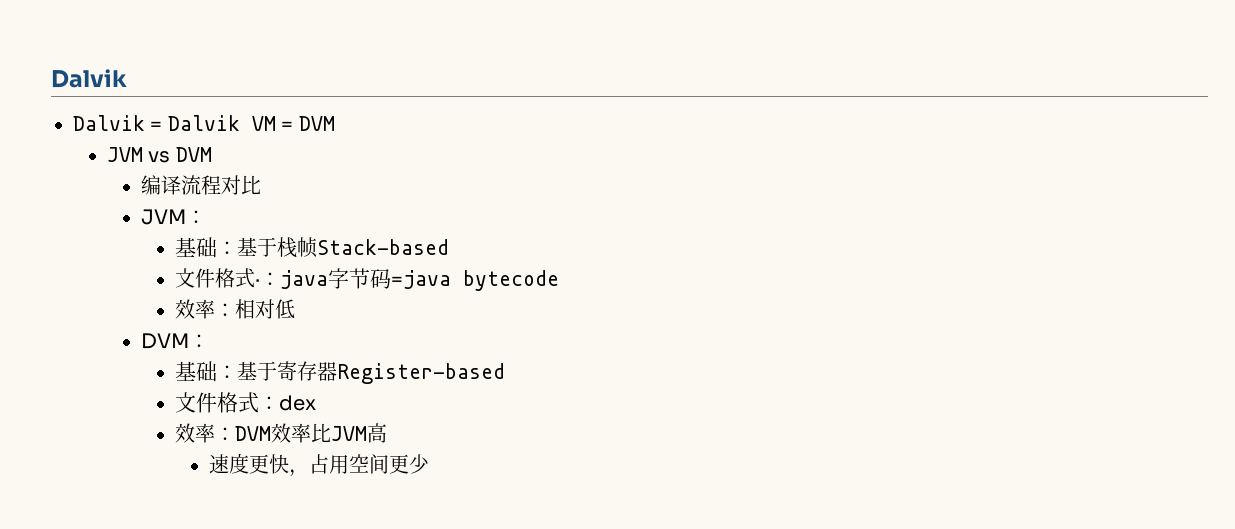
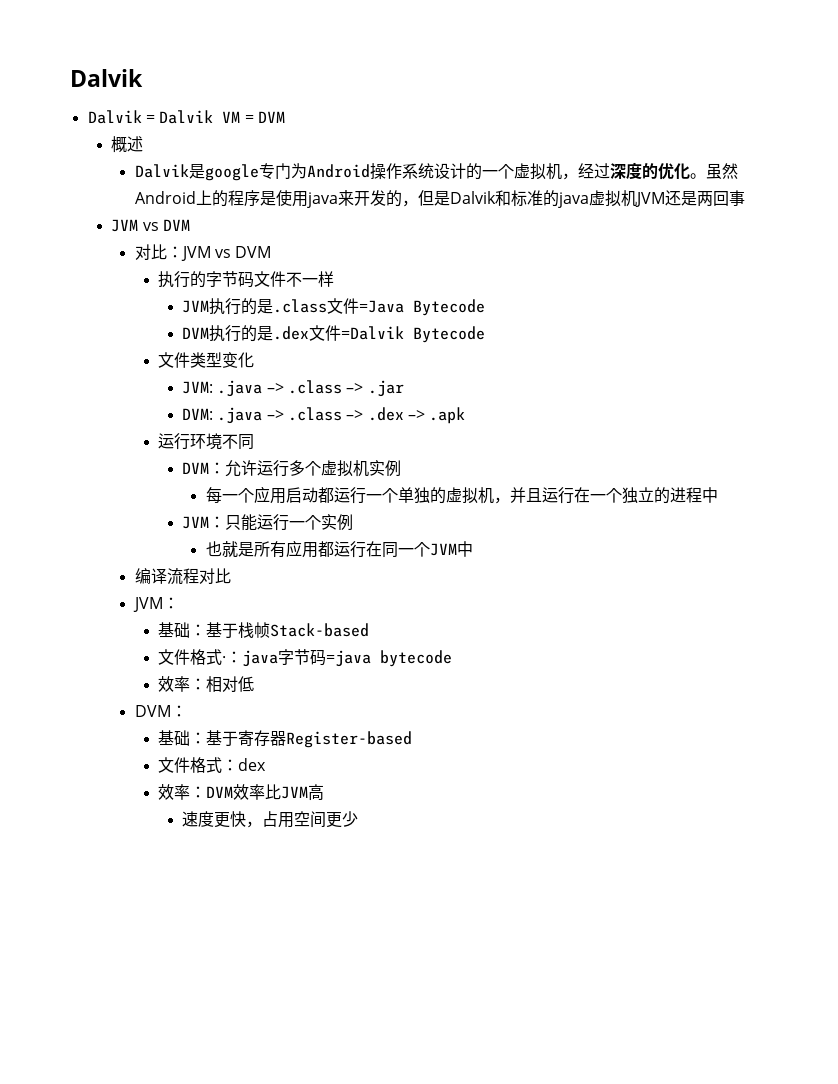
+ 概述
+ Dalvik是google专门为Android操作系统设计的一个虚拟机，经过深度的优化。虽然Android上的程序是使用java来开发的，但是Dalvik和标准的java虚拟机JVM还是两回事
  JVM vs DVM
+ 对比：JVM vs DVM
+ 执行的字节码文件不一样
+ JVM执行的是.class文件=Java Bytecode
+ DVM执行的是.dex文件=Dalvik Bytecode
+ 文件类型变化
+ JVM: .java –> .class –> .jar
+ DVM: .java –> .class –> .dex –> .apk
+ 运行环境不同
+ DVM：允许运行多个虚拟机实例
+ 每一个应用启动都运行一个单独的虚拟机，并且运行在一个独立的进程中
+ JVM：只能运行一个实例
+ 也就是所有应用都运行在同一个JVM中

